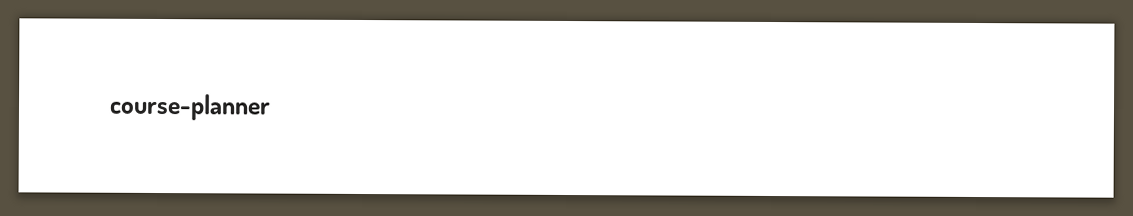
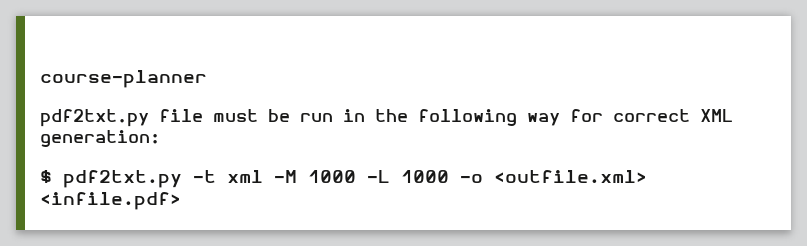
+ pdf2txt.py file must be run in the following way for correct XML generation:
+ $ pdf2txt.py -t xml -M 1000 -L 1000 -o <outfile.xml> <infile.pdf>

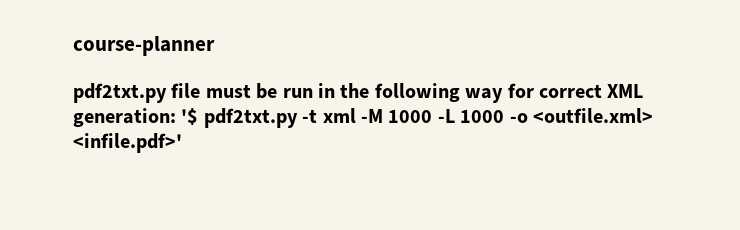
- pdf2txt.py file must be run in the following way for correct XML generation:
- $ pdf2txt.py -t xml -M 1000 -L 1000 -o <outfile.xml> <infile.pdf>
+ pdf2txt.py file must be run in the following way for correct XML generation: '$ pdf2txt.py -t xml -M 1000 -L 1000 -o <outfile.xml> <infile.pdf>'

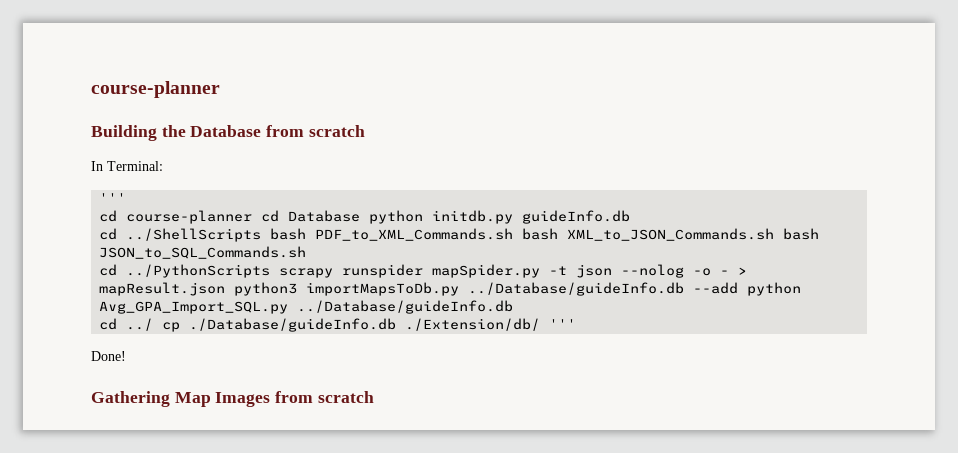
- pdf2txt.py file must be run in the following way for correct XML generation: '$ pdf2txt.py -t xml -M 1000 -L 1000 -o <outfile.xml> <infile.pdf>'
+ Building the Database from scratch
+ In Terminal:
+ '''
+ cd course-planner cd Database python initdb.py guideInfo.db
+ cd ../ShellScripts bash PDF_to_XML_Commands.sh bash XML_to_JSON_Commands.sh bash JSON_to_SQL_Commands.sh
+ cd ../PythonScripts scrapy runspider mapSpider.py -t json --nolog -o - > mapResult.json python3 importMapsToDb.py ../Database/guideInfo.db --add python Avg_GPA_Import_SQL.py ../Database/guideInfo.db
+ cd ../ cp ./Database/guideInfo.db ./Extension/db/ '''
+ Done!
+ Gathering Map Images from scratch

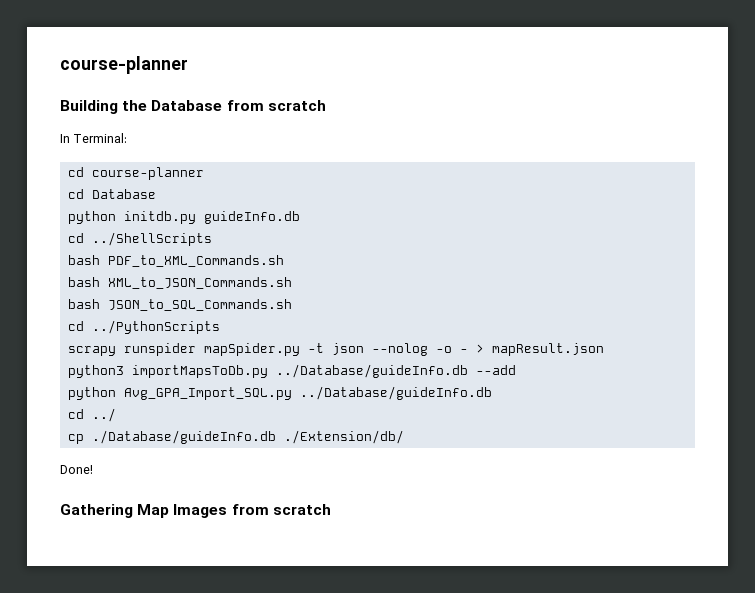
  In Terminal:
- '''
- cd course-planner cd Database python initdb.py guideInfo.db
+ cd course-planner
+ cd Database
+ python initdb.py guideInfo.db
- cd ../ShellScripts bash PDF_to_XML_Commands.sh bash XML_to_JSON_Commands.sh bash JSON_to_SQL_Commands.sh
+ cd ../ShellScripts
+ bash PDF_to_XML_Commands.sh
+ bash XML_to_JSON_Commands.sh
+ bash JSON_to_SQL_Commands.sh
- cd ../PythonScripts scrapy runspider mapSpider.py -t json --nolog -o - > mapResult.json python3 importMapsToDb.py ../Database/guideInfo.db --add python Avg_GPA_Import_SQL.py ../Database/guideInfo.db
+ cd ../PythonScripts
+ scrapy runspider mapSpider.py -t json --nolog -o - > mapResult.json
+ python3 importMapsToDb.py ../Database/guideInfo.db --add
+ python Avg_GPA_Import_SQL.py ../Database/guideInfo.db
- cd ../ cp ./Database/guideInfo.db ./Extension/db/ '''
+ cd ../
+ cp ./Database/guideInfo.db ./Extension/db/

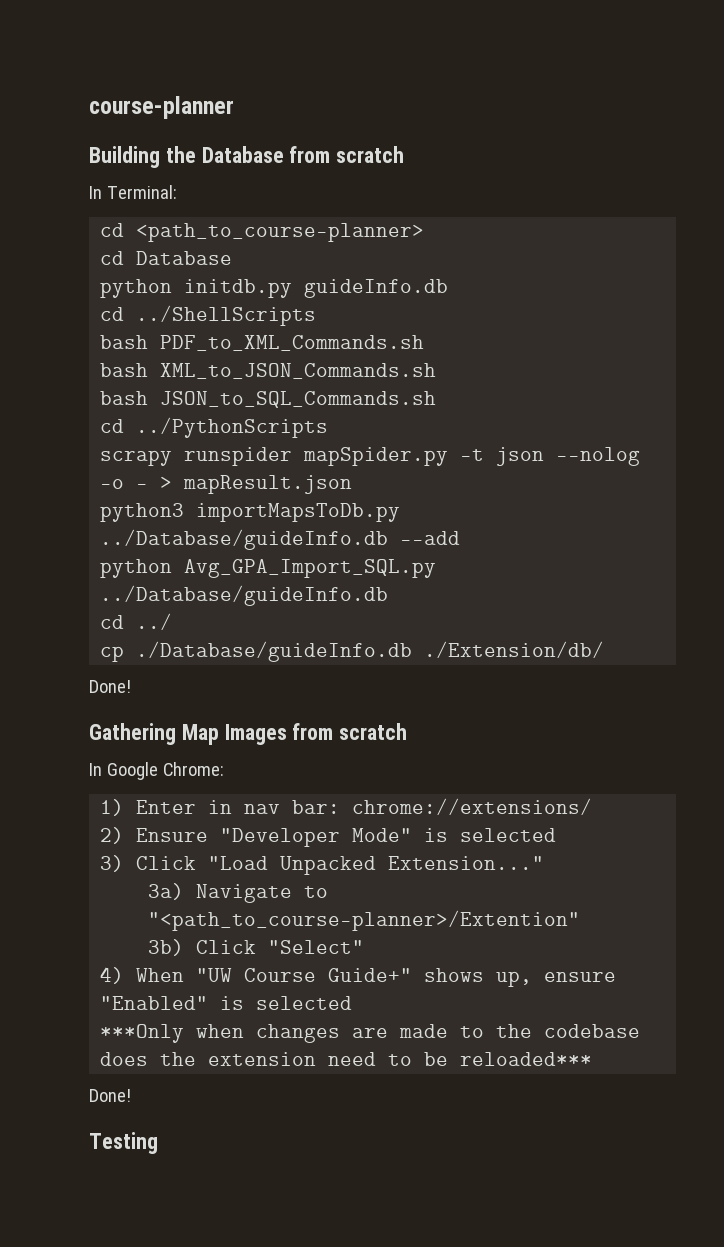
- cd course-planner
+ cd <path_to_course-planner>
+ In Google Chrome:
+ 1) Enter in nav bar: chrome://extensions/
+ 2) Ensure "Developer Mode" is selected
+ 3) Click "Load Unpacked Extension..."
+ 3a) Navigate to "<path_to_course-planner>/Extention"
+ 3b) Click "Select"
+ 4) When "UW Course Guide+" shows up, ensure "Enabled" is selected
+ ***Only when changes are made to the codebase does the extension need to be reloaded***
+ Done!
+ Testing

